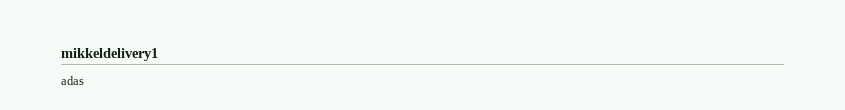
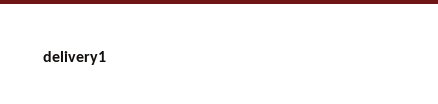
- mikkeldelivery1
- adas
+ delivery1

